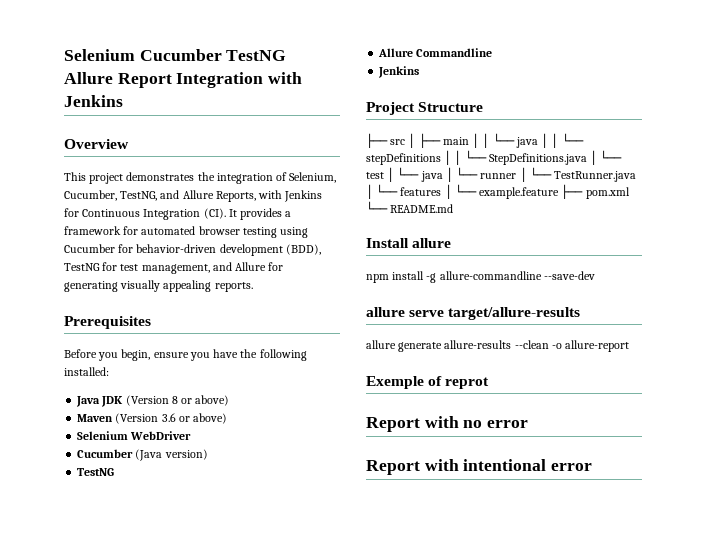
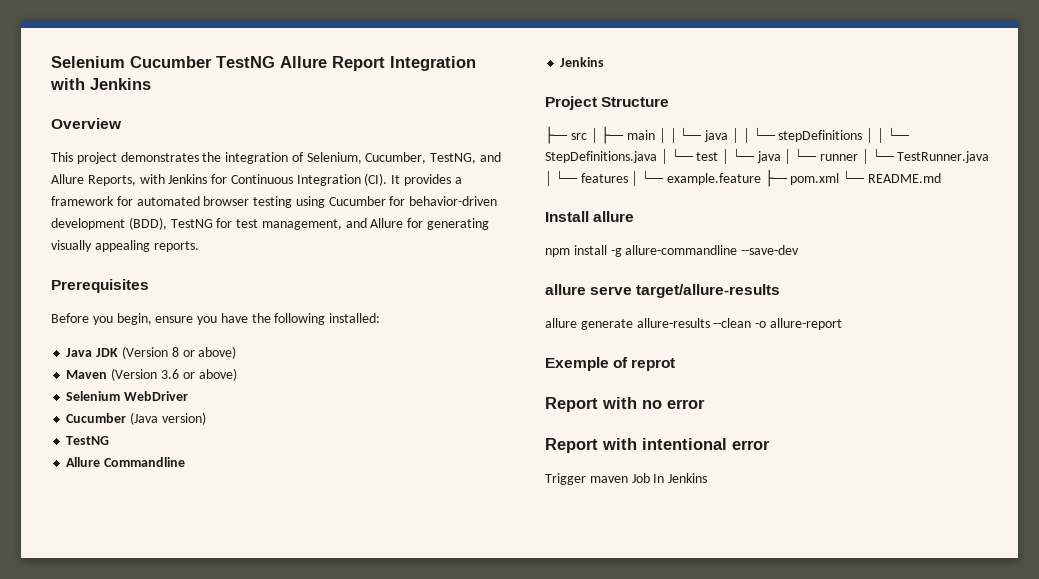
+ Trigger maven Job In Jenkins

